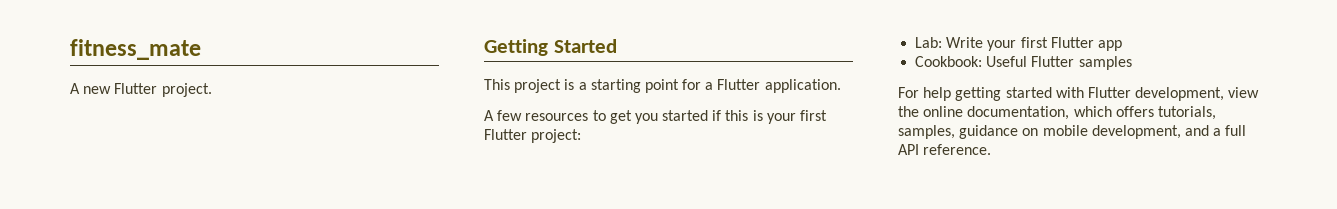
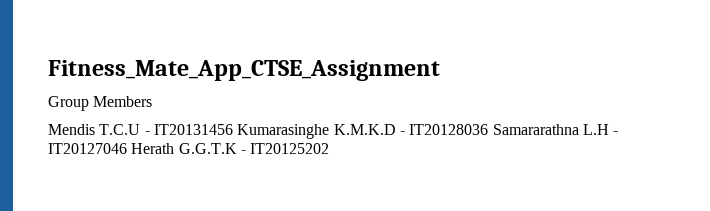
- fitness_mate
- A new Flutter project.
- Getting Started
- This project is a starting point for a Flutter application.
- A few resources to get you started if this is your first Flutter project:
- Lab: Write your first Flutter app
- Cookbook: Useful Flutter samples
- For help getting started with Flutter development, view the online documentation, which offers tutorials, samples, guidance on mobile development, and a full API reference.
+ Fitness_Mate_App_CTSE_Assignment
+ Group Members
+ Mendis T.C.U - IT20131456 Kumarasinghe K.M.K.D - IT20128036 Samararathna L.H - IT20127046 Herath G.G.T.K - IT20125202

